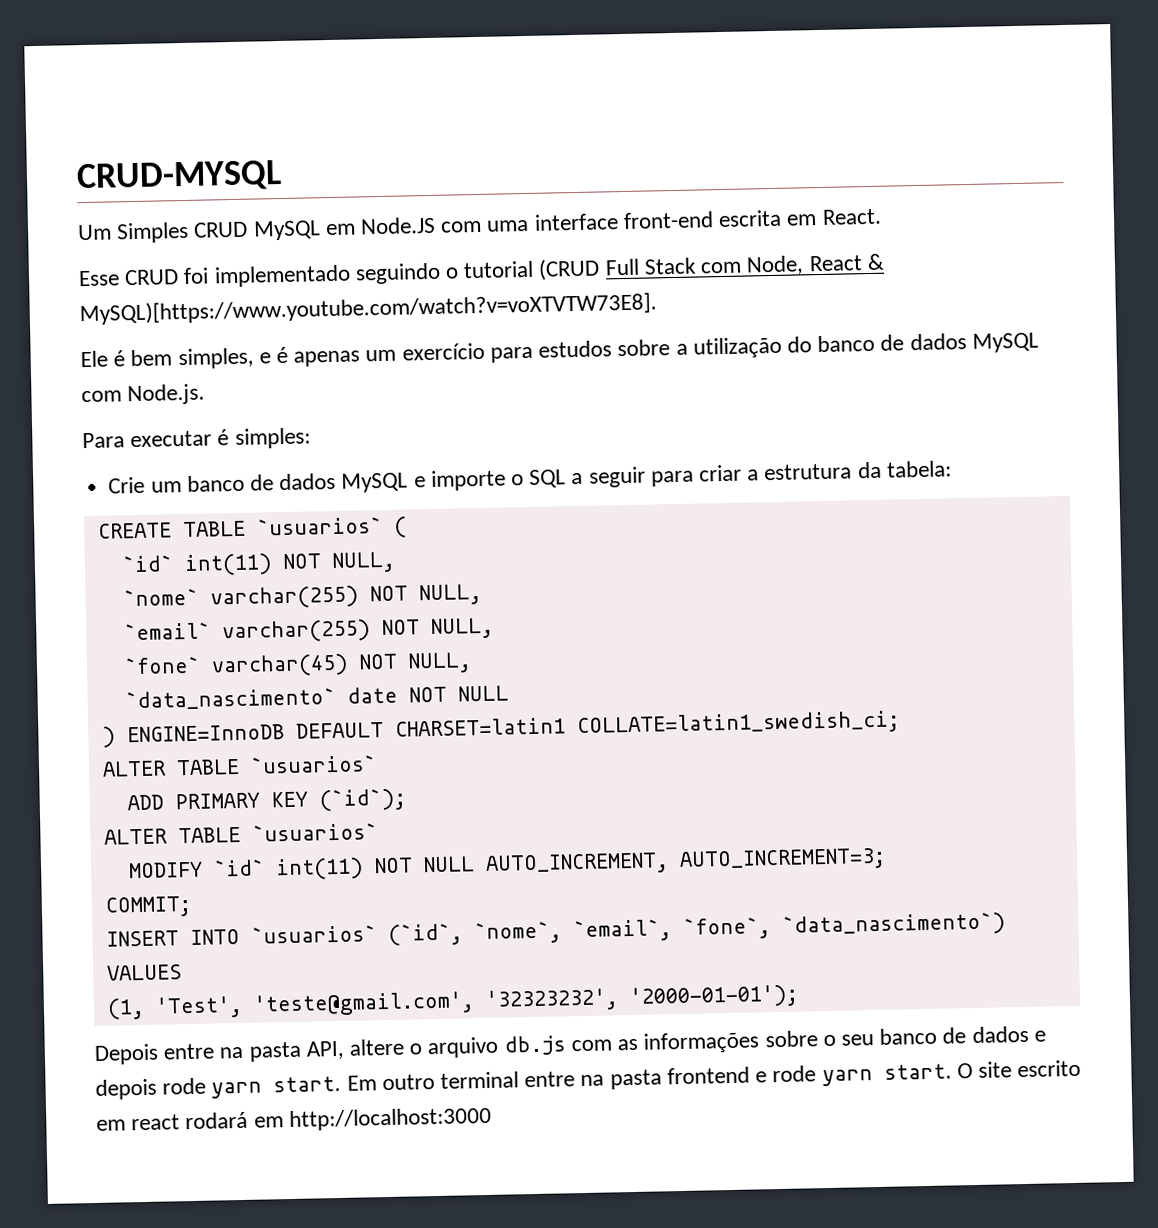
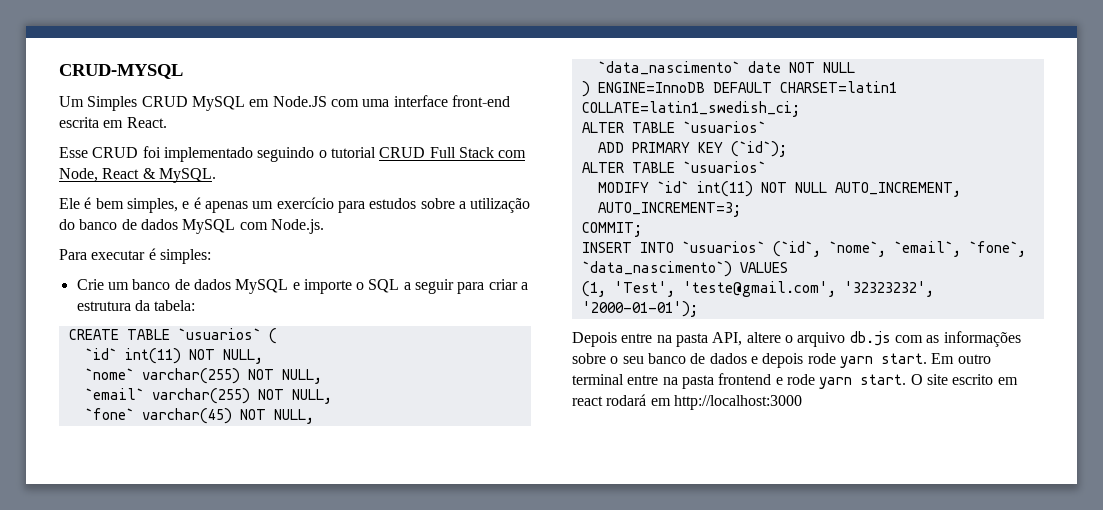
- Esse CRUD foi implementado seguindo o tutorial (CRUD Full Stack com Node, React & MySQL)[https://www.youtube.com/watch?v=voXTVTW73E8].
+ Esse CRUD foi implementado seguindo o tutorial CRUD Full Stack com Node, React & MySQL.

